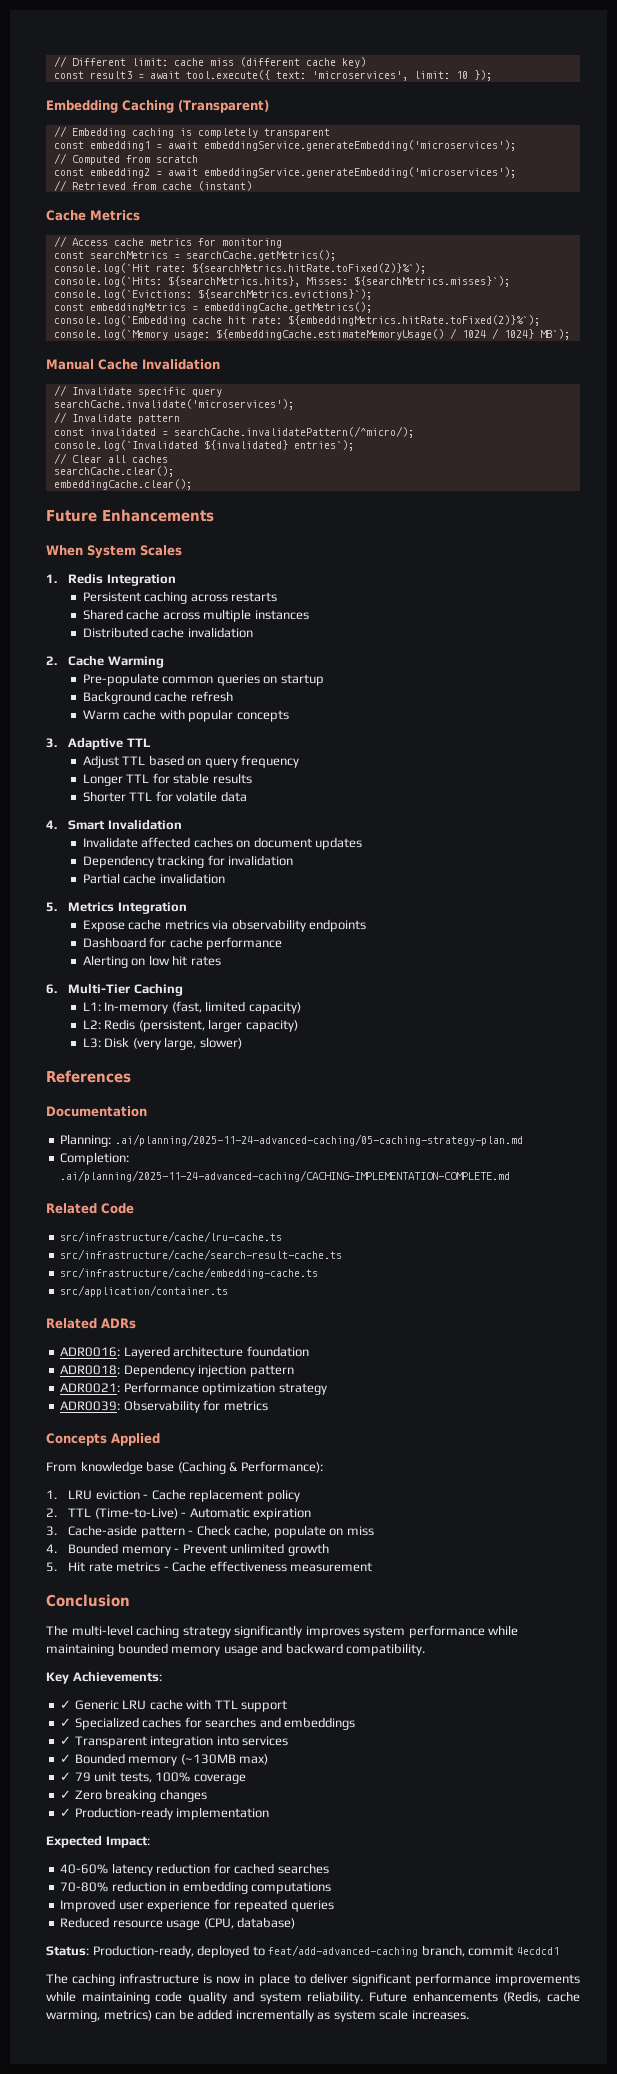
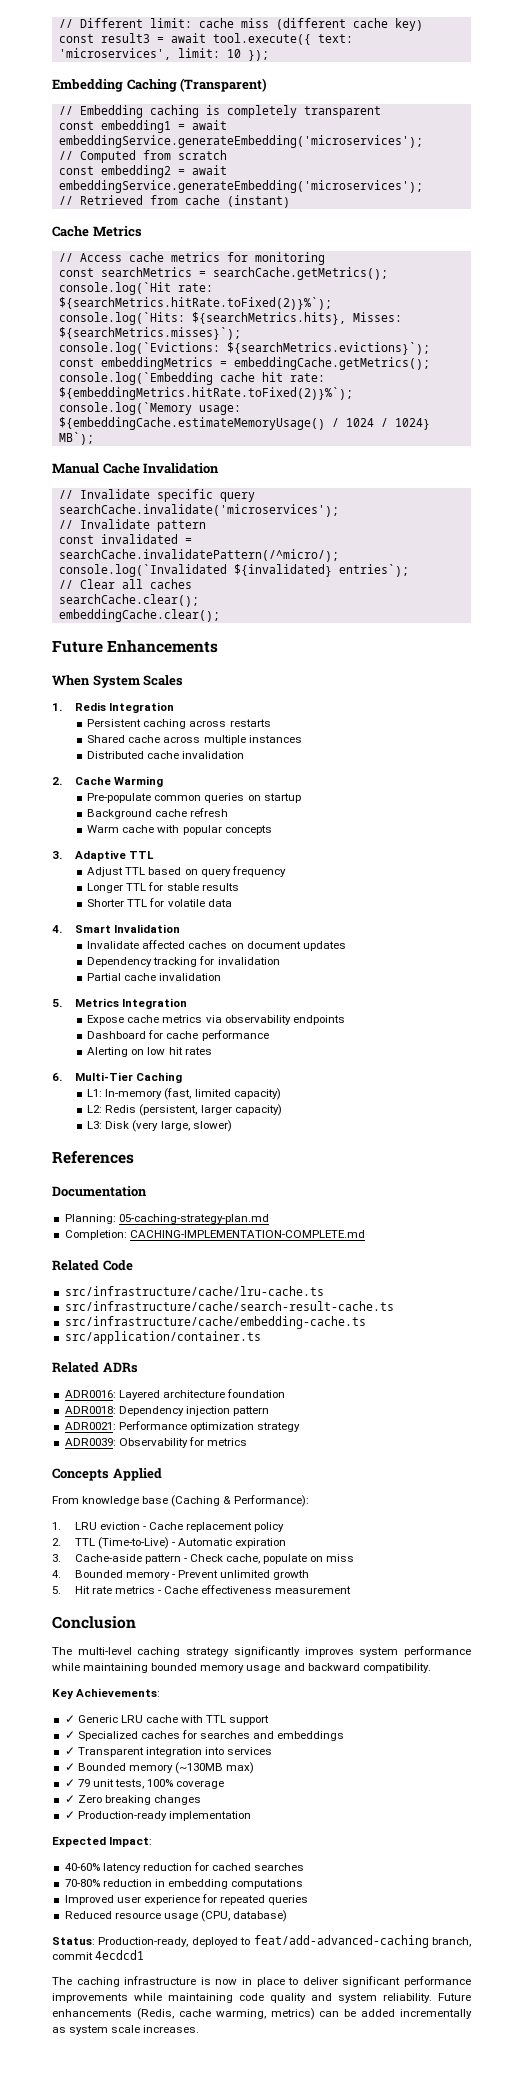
- Planning: .ai/planning/2025-11-24-advanced-caching/05-caching-strategy-plan.md
+ Planning: 05-caching-strategy-plan.md
- Completion: .ai/planning/2025-11-24-advanced-caching/CACHING-IMPLEMENTATION-COMPLETE.md
+ Completion: CACHING-IMPLEMENTATION-COMPLETE.md

